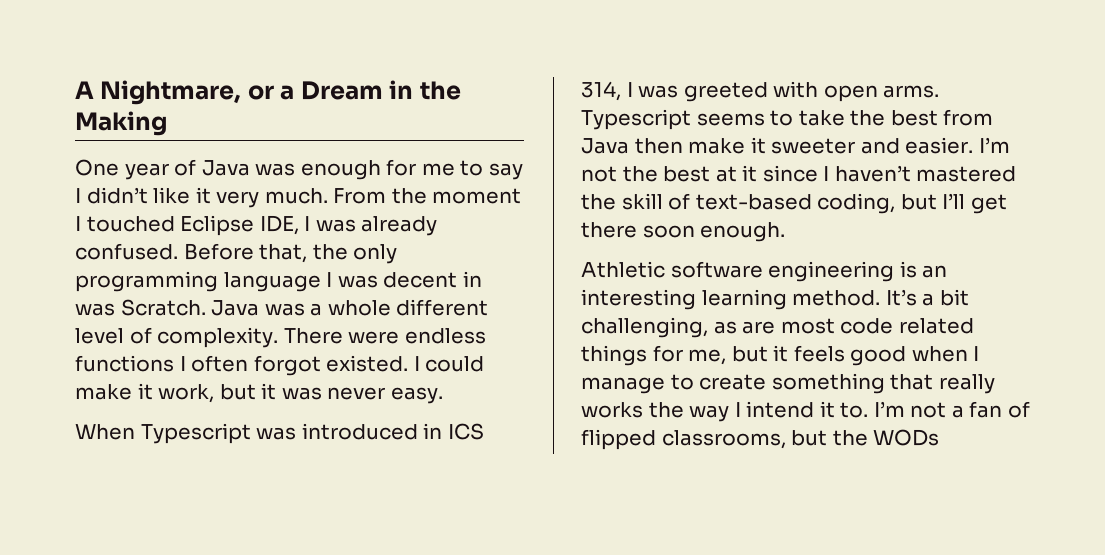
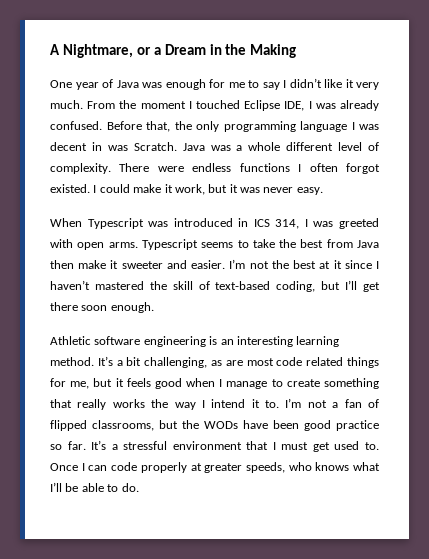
- I’m not a fan of flipped classrooms, but the WODs
+ I’m not a fan of flipped classrooms, but the WODs have been good practice so far. It’s a stressful environment that I must get used to. Once I can code properly at greater speeds, who knows what I’ll be able to do.

